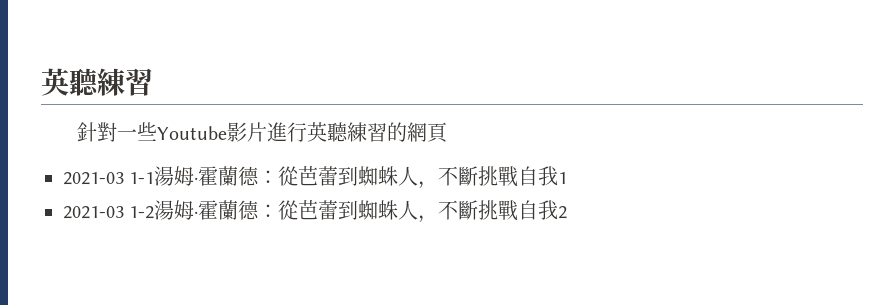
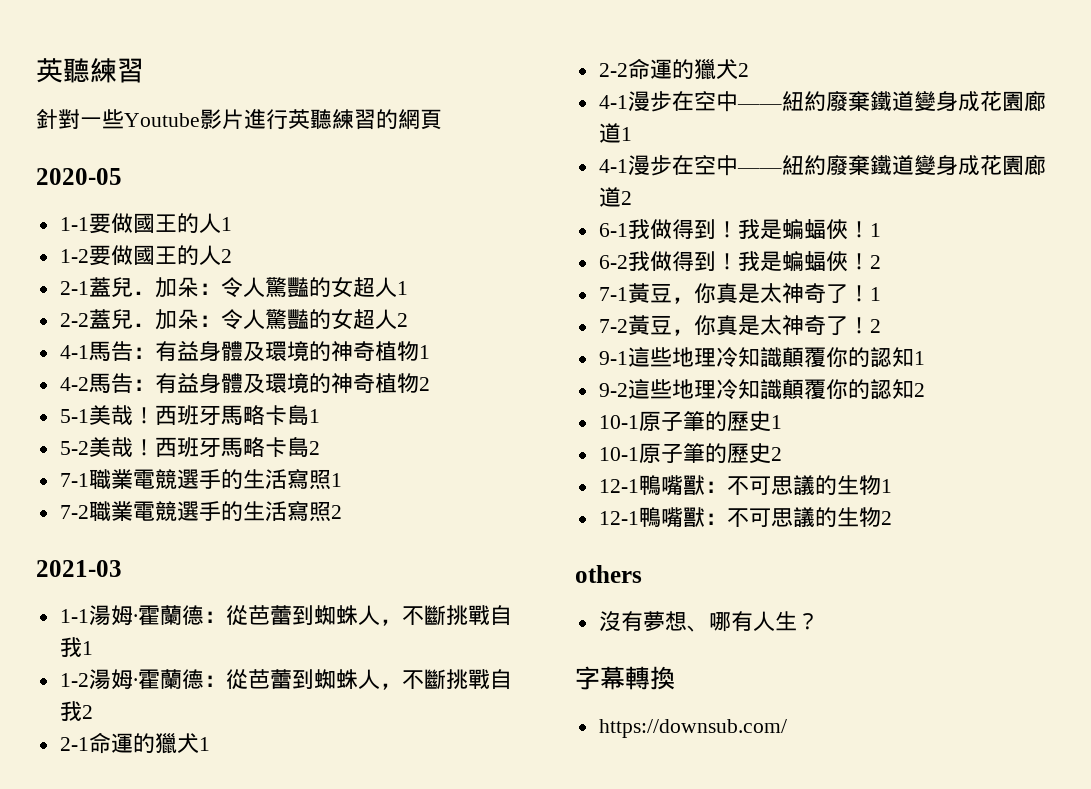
- 2021-03 1-1湯姆‧霍蘭德：從芭蕾到蜘蛛人，不斷挑戰自我1
+ 2020-05
+ 1-1要做國王的人1
+ 1-2要做國王的人2
+ 2-1蓋兒．加朵：令人驚豔的女超人1
+ 2-2蓋兒．加朵：令人驚豔的女超人2
+ 4-1馬告：有益身體及環境的神奇植物1
+ 4-2馬告：有益身體及環境的神奇植物2
+ 5-1美哉！西班牙馬略卡島1
+ 5-2美哉！西班牙馬略卡島2
+ 7-1職業電競選手的生活寫照1
+ 7-2職業電競選手的生活寫照2
+ 2021-03
+ 1-1湯姆‧霍蘭德：從芭蕾到蜘蛛人，不斷挑戰自我1
- 2021-03 1-2湯姆‧霍蘭德：從芭蕾到蜘蛛人，不斷挑戰自我2
+ 1-2湯姆‧霍蘭德：從芭蕾到蜘蛛人，不斷挑戰自我2
+ 2-1命運的獵犬1
+ 2-2命運的獵犬2
+ 4-1漫步在空中——紐約廢棄鐵道變身成花園廊道1
+ 4-1漫步在空中——紐約廢棄鐵道變身成花園廊道2
+ 6-1我做得到！我是蝙蝠俠！1
+ 6-2我做得到！我是蝙蝠俠！2
+ 7-1黃豆，你真是太神奇了！1
+ 7-2黃豆，你真是太神奇了！2
+ 9-1這些地理冷知識顛覆你的認知1
+ 9-2這些地理冷知識顛覆你的認知2
+ 10-1原子筆的歷史1
+ 10-1原子筆的歷史2
+ 12-1鴨嘴獸：不可思議的生物1
+ 12-1鴨嘴獸：不可思議的生物2
+ others
+ 沒有夢想、哪有人生？
+ 字幕轉換
+ https://downsub.com/

